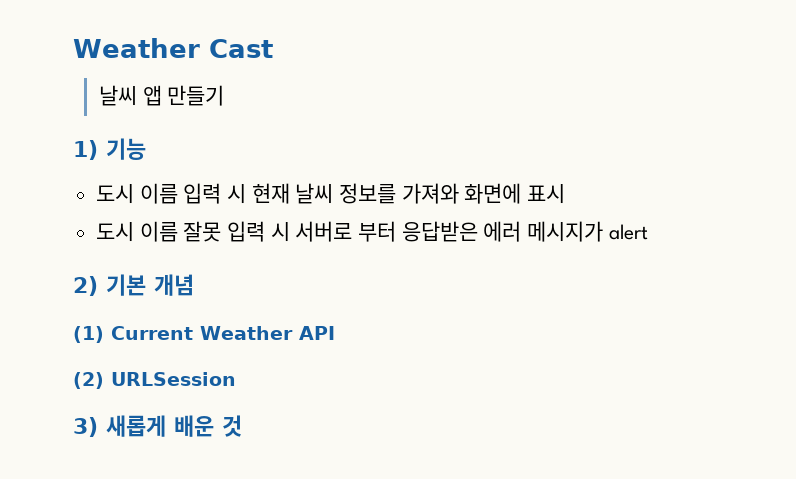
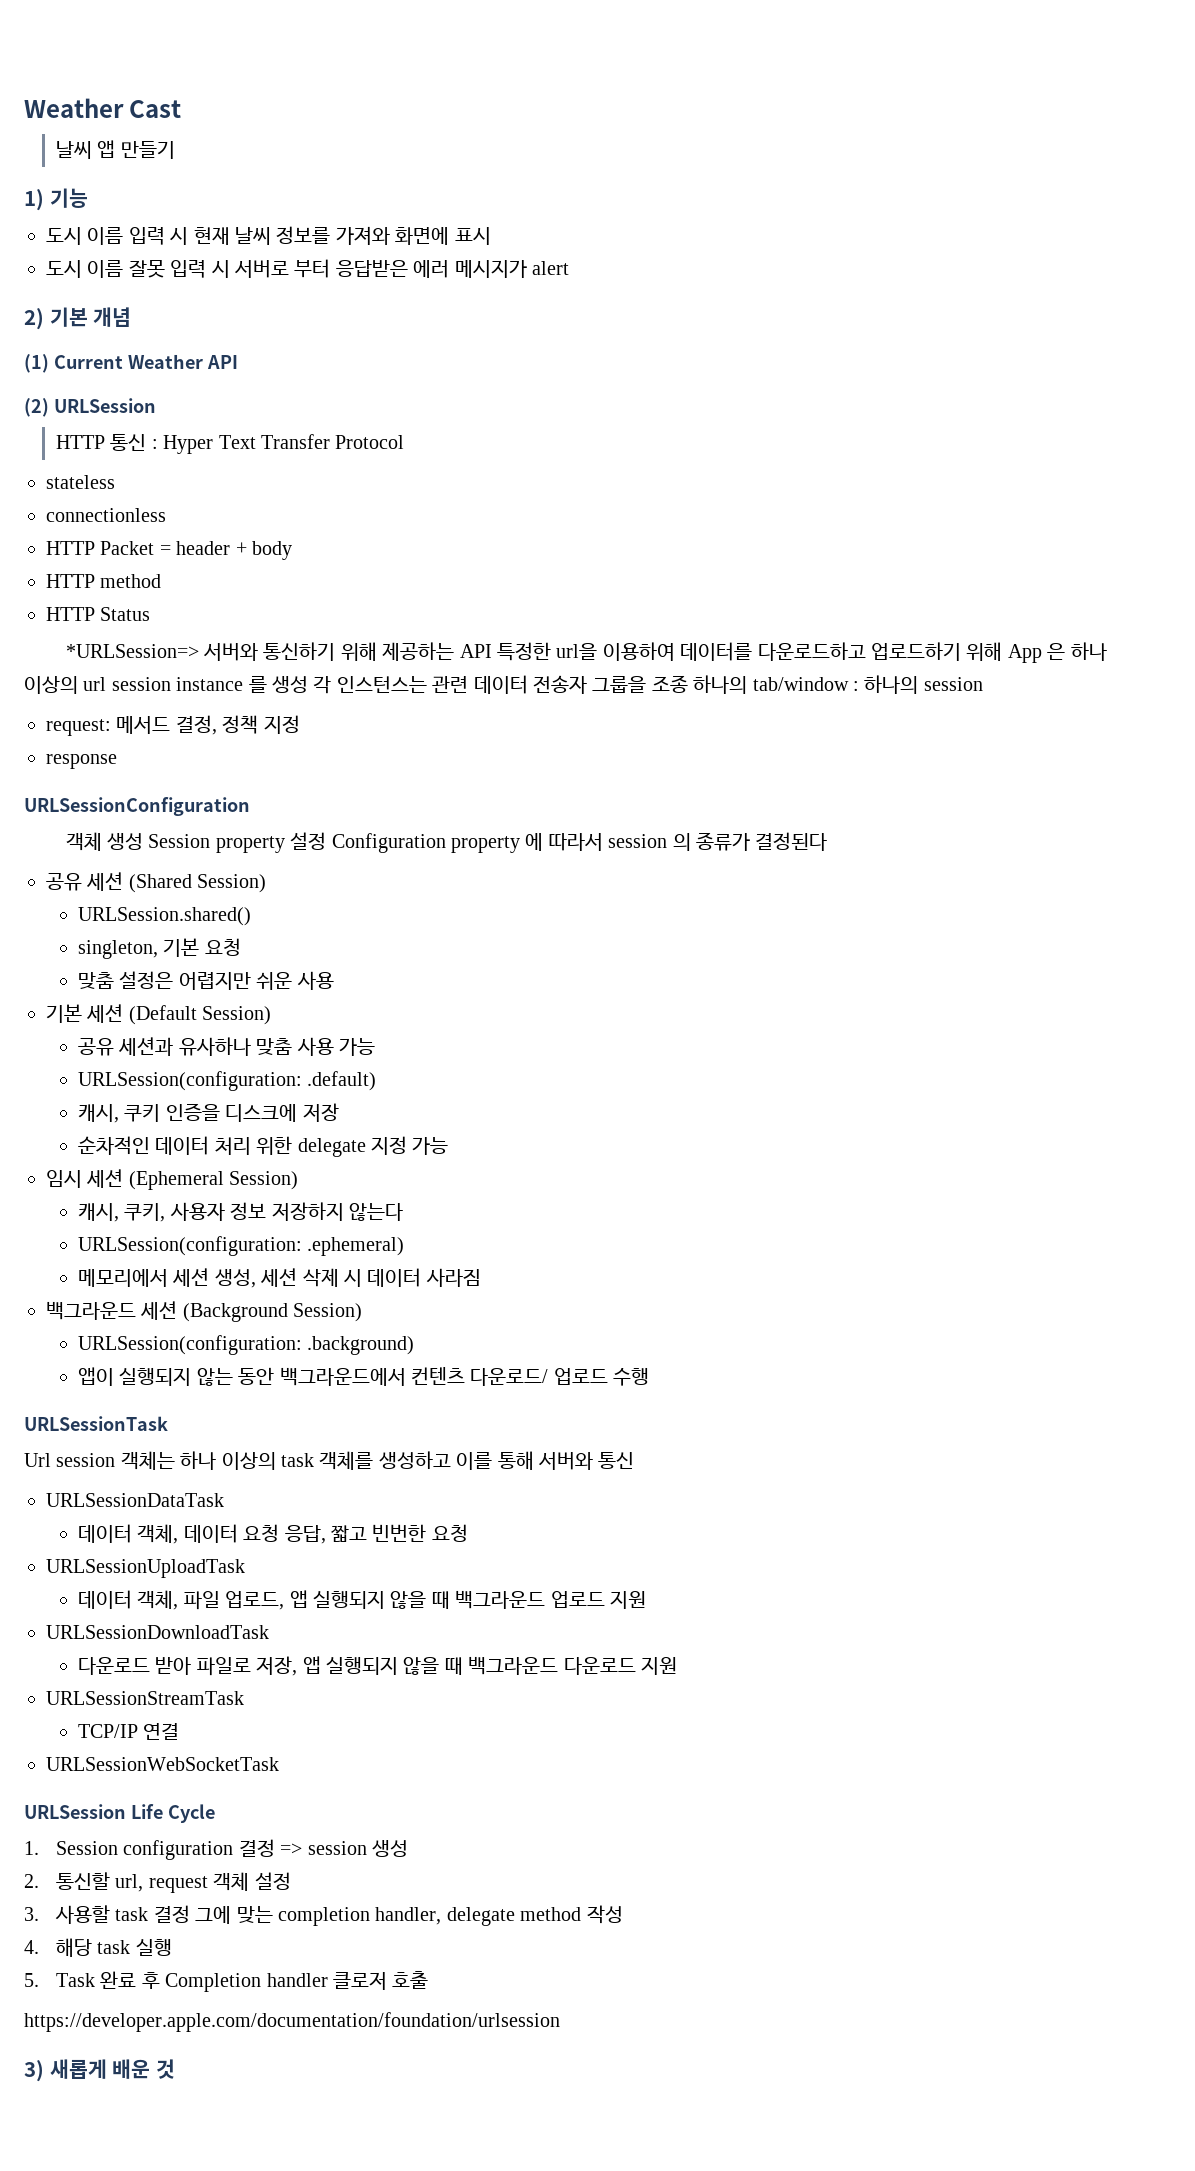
+ HTTP 통신 : Hyper Text Transfer Protocol
+ stateless
+ connectionless
+ HTTP Packet = header + body
+ HTTP method
+ HTTP Status
+ *URLSession=> 서버와 통신하기 위해 제공하는 API 특정한 url을 이용하여 데이터를 다운로드하고 업로드하기 위해 App 은 하나 이상의 url session instance 를 생성 각 인스턴스는 관련 데이터 전송자 그룹을 조종 하나의 tab/window : 하나의 session
+ request: 메서드 결정, 정책 지정
+ response
+ URLSessionConfiguration
+ 객체 생성 Session property 설정 Configuration property 에 따라서 session 의 종류가 결정된다
+ 공유 세션 (Shared Session)
+ URLSession.shared()
+ singleton, 기본 요청
+ 맞춤 설정은 어렵지만 쉬운 사용
+ 기본 세션 (Default Session)
+ 공유 세션과 유사하나 맞춤 사용 가능
+ URLSession(configuration: .default)
+ 캐시, 쿠키 인증을 디스크에 저장
+ 순차적인 데이터 처리 위한 delegate 지정 가능
+ 임시 세션 (Ephemeral Session)
+ 캐시, 쿠키, 사용자 정보 저장하지 않는다
+ URLSession(configuration: .ephemeral)
+ 메모리에서 세션 생성, 세션 삭제 시 데이터 사라짐
+ 백그라운드 세션 (Background Session)
+ URLSession(configuration: .background)
+ 앱이 실행되지 않는 동안 백그라운드에서 컨텐츠 다운로드/ 업로드 수행
+ URLSessionTask
+ Url session 객체는 하나 이상의 task 객체를 생성하고 이를 통해 서버와 통신
+ URLSessionDataTask
+ 데이터 객체, 데이터 요청 응답, 짧고 빈번한 요청
+ URLSessionUploadTask
+ 데이터 객체, 파일 업로드, 앱 실행되지 않을 때 백그라운드 업로드 지원
+ URLSessionDownloadTask
+ 다운로드 받아 파일로 저장, 앱 실행되지 않을 때 백그라운드 다운로드 지원
+ URLSessionStreamTask
+ TCP/IP 연결
+ URLSessionWebSocketTask
+ URLSession Life Cycle
+ 1. Session configuration 결정 => session 생성
+ 2. 통신할 url, request 객체 설정
+ 3. 사용할 task 결정 그에 맞는 completion handler, delegate method 작성
+ 4. 해당 task 실행
+ 5. Task 완료 후 Completion handler 클로저 호출
+ https://developer.apple.com/documentation/foundation/urlsession

